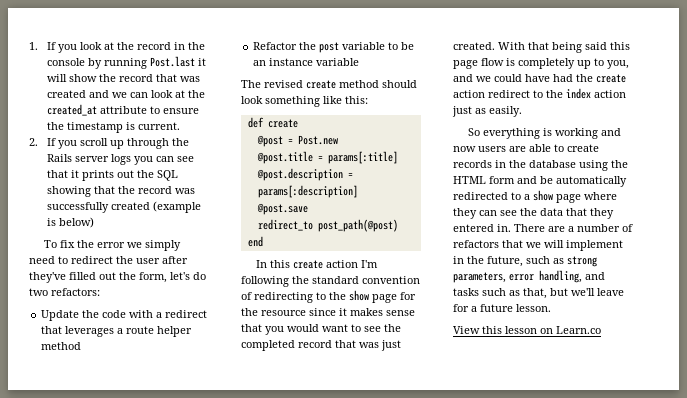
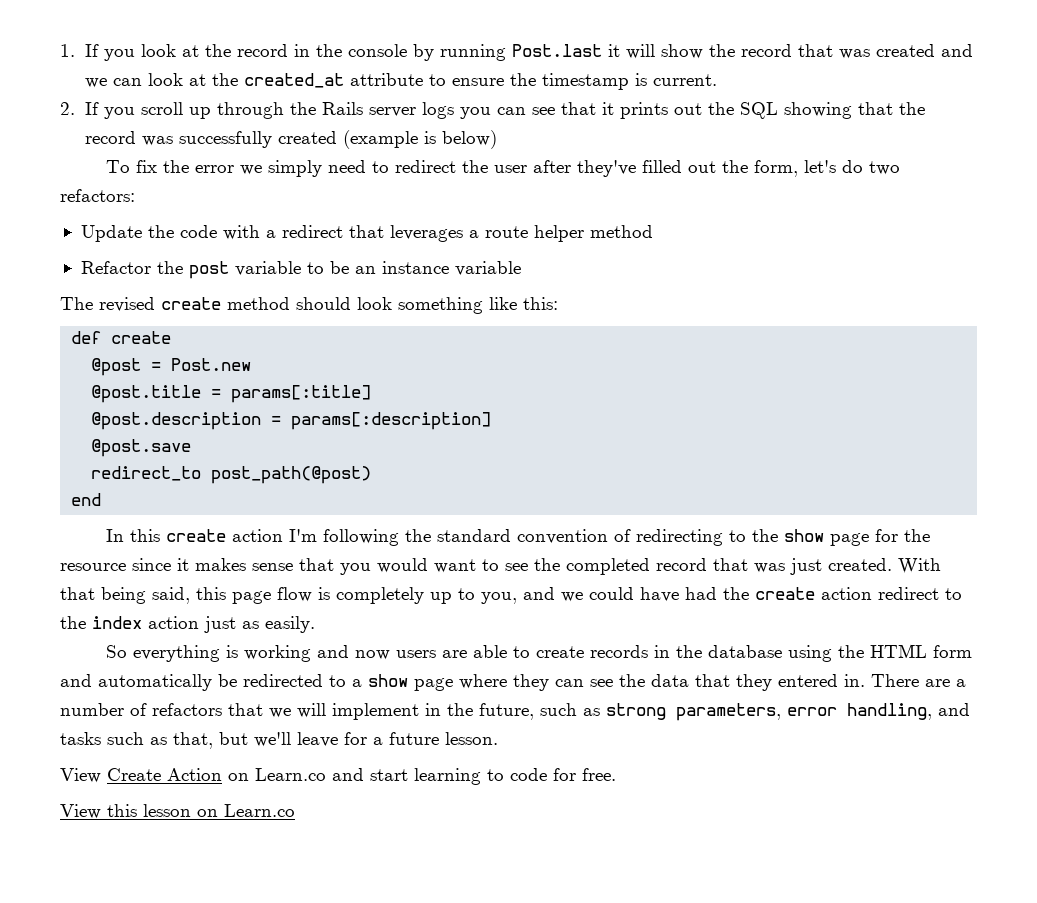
- With that being said this page flow is completely up to you, and we could have had the create action redirect to the index action just as easily.
+ With that being said, this page flow is completely up to you, and we could have had the create action redirect to the index action just as easily.
- So everything is working and now users are able to create records in the database using the HTML form and be automatically redirected to a show page where they can see the data that they entered in.
+ So everything is working and now users are able to create records in the database using the HTML form and automatically be redirected to a show page where they can see the data that they entered in.
+ View Create Action on Learn.co and start learning to code for free.

